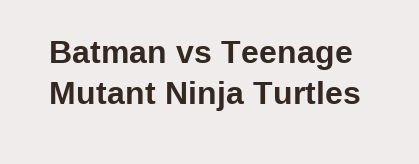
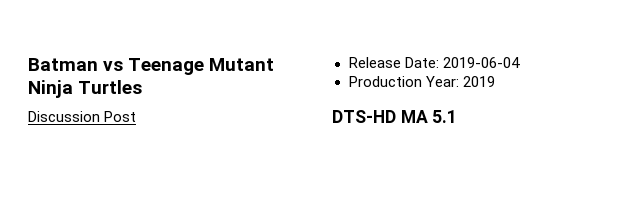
+ Discussion Post
+ Release Date: 2019-06-04
+ Production Year: 2019
+ DTS-HD MA 5.1

